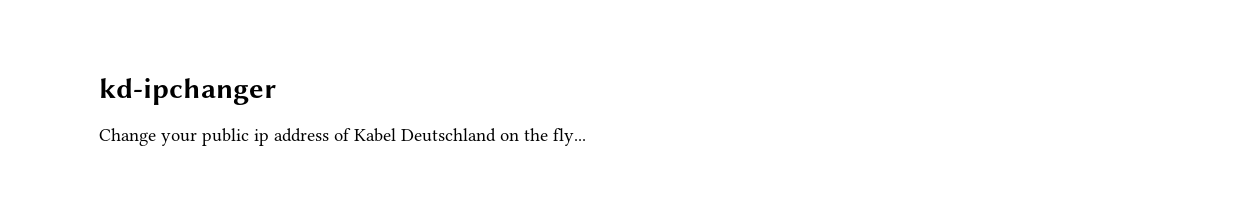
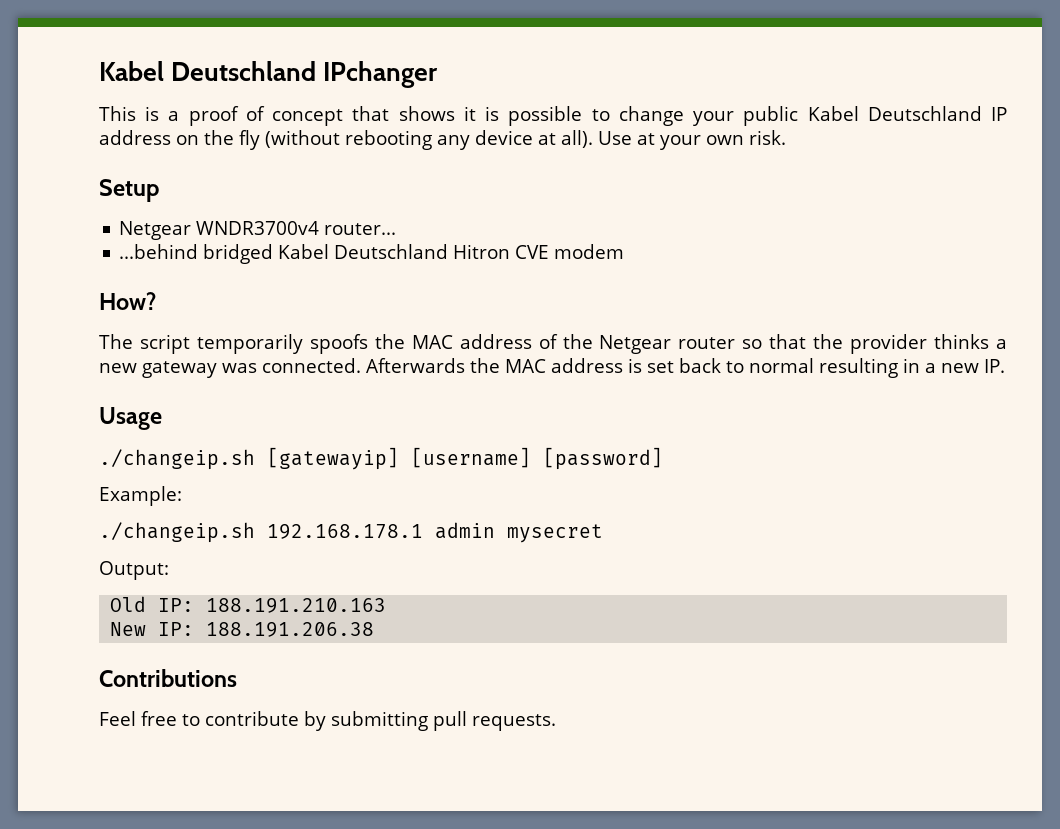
- kd-ipchanger
- Change your public ip address of Kabel Deutschland on the fly...
+ Kabel Deutschland IPchanger
+ This is a proof of concept that shows it is possible to change your public Kabel Deutschland IP address on the fly (without rebooting any device at all). Use at your own risk.
+ Setup
+ Netgear WNDR3700v4 router...
+ ...behind bridged Kabel Deutschland Hitron CVE modem
+ How?
+ The script temporarily spoofs the MAC address of the Netgear router so that the provider thinks a new gateway was connected. Afterwards the MAC address is set back to normal resulting in a new IP.
+ Usage
+ ./changeip.sh [gatewayip] [username] [password]
+ Example:
+ ./changeip.sh 192.168.178.1 admin mysecret
+ Output:
+ Old IP: 188.191.210.163
+ New IP: 188.191.206.38
+ Contributions
+ Feel free to contribute by submitting pull requests.

